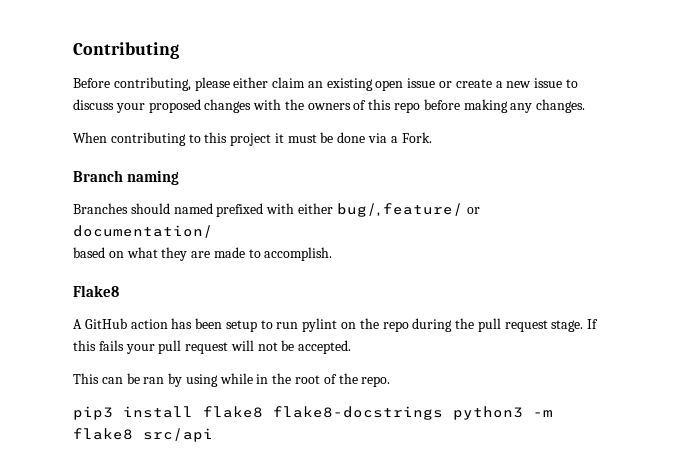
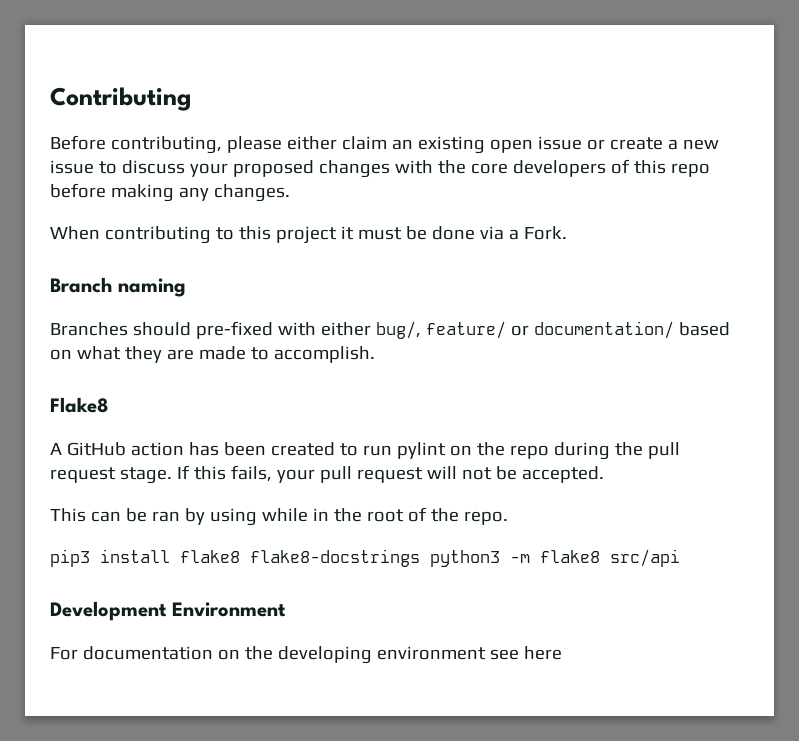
- Before contributing, please either claim an existing open issue or create a new issue to discuss your proposed changes with the owners of this repo before making any changes.
+ Before contributing, please either claim an existing open issue or create a new issue to discuss your proposed changes with the core developers of this repo before making any changes.
- Branches should named prefixed with either bug/, feature/ or documentation/
- based on what they are made to accomplish.
+ Branches should pre-fixed with either bug/, feature/ or documentation/ based on what they are made to accomplish.
- A GitHub action has been setup to run pylint on the repo during the pull request stage.
+ A GitHub action has been created to run pylint on the repo during the pull request stage.
- If this fails your pull request will not be accepted.
+ If this fails, your pull request will not be accepted.
+ Development Environment
+ For documentation on the developing environment see here

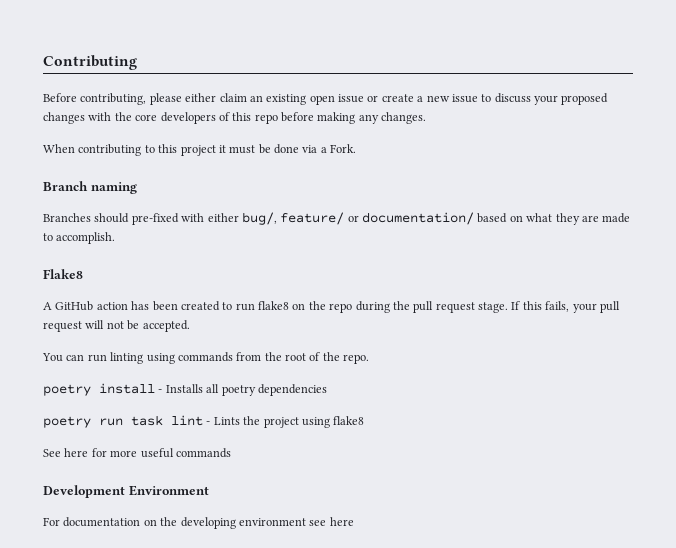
- A GitHub action has been created to run pylint on the repo during the pull request stage.
+ A GitHub action has been created to run flake8 on the repo during the pull request stage.
- This can be ran by using while in the root of the repo.
+ You can run linting using commands from the root of the repo.
- pip3 install flake8 flake8-docstrings python3 -m flake8 src/api
+ poetry install - Installs all poetry dependencies
+ poetry run task lint - Lints the project using flake8
+ See here for more useful commands

